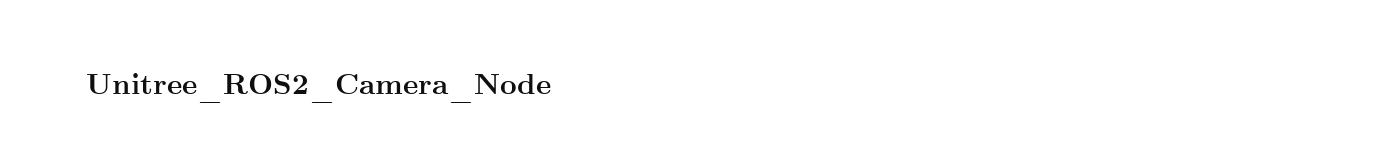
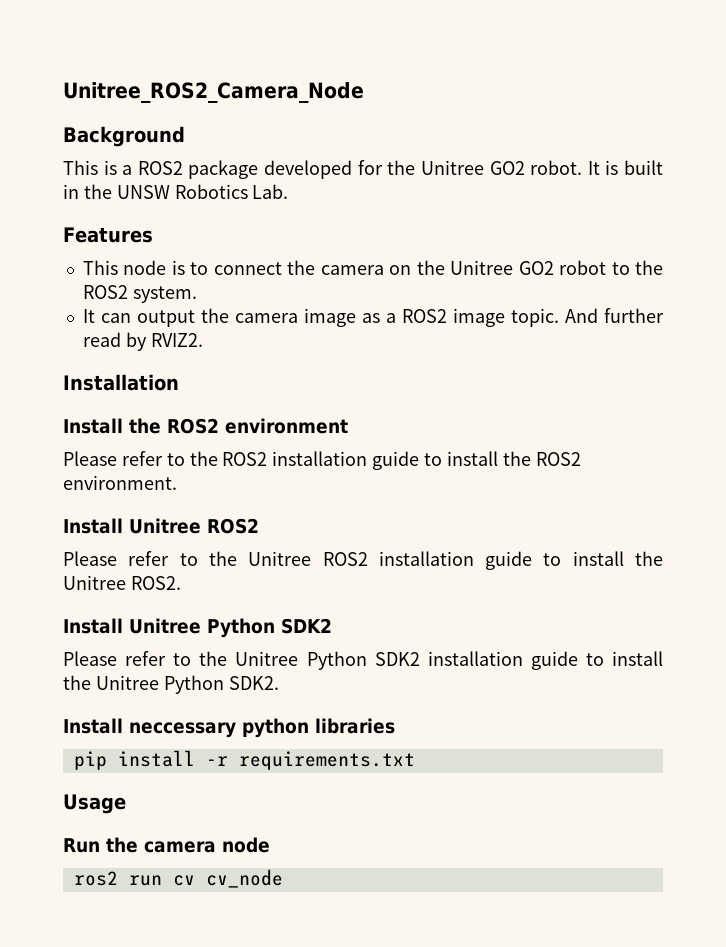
+ Background
+ This is a ROS2 package developed for the Unitree GO2 robot. It is built in the UNSW Robotics Lab.
+ Features
+ This node is to connect the camera on the Unitree GO2 robot to the ROS2 system.
+ It can output the camera image as a ROS2 image topic. And further read by RVIZ2.
+ Installation
+ Install the ROS2 environment
+ Please refer to the ROS2 installation guide to install the ROS2 environment.
+ Install Unitree ROS2
+ Please refer to the Unitree ROS2 installation guide to install the Unitree ROS2.
+ Install Unitree Python SDK2
+ Please refer to the Unitree Python SDK2 installation guide to install the Unitree Python SDK2.
+ Install neccessary python libraries
+ pip install -r requirements.txt
+ Usage
+ Run the camera node
+ ros2 run cv cv_node

